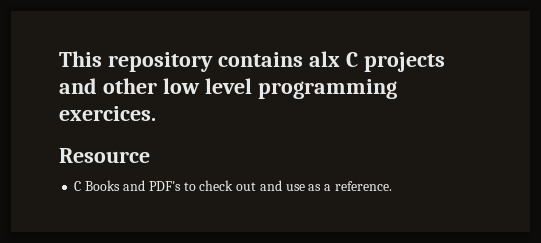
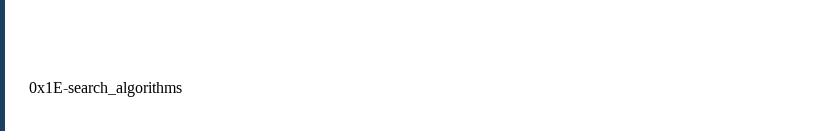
- This repository contains alx C projects and other low level programming exercices.
- Resource
- C Books and PDF's to check out and use as a reference.
+ 0x1E-search_algorithms

